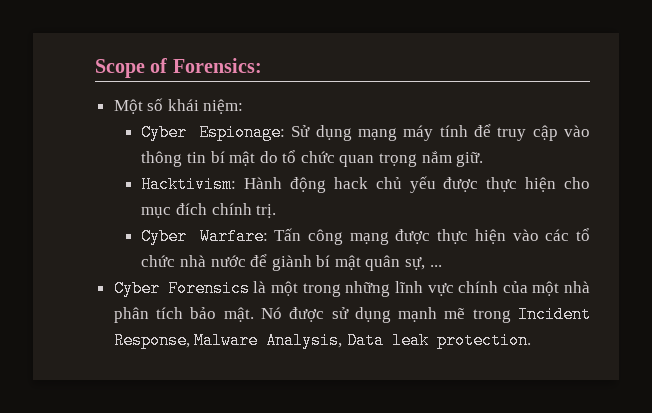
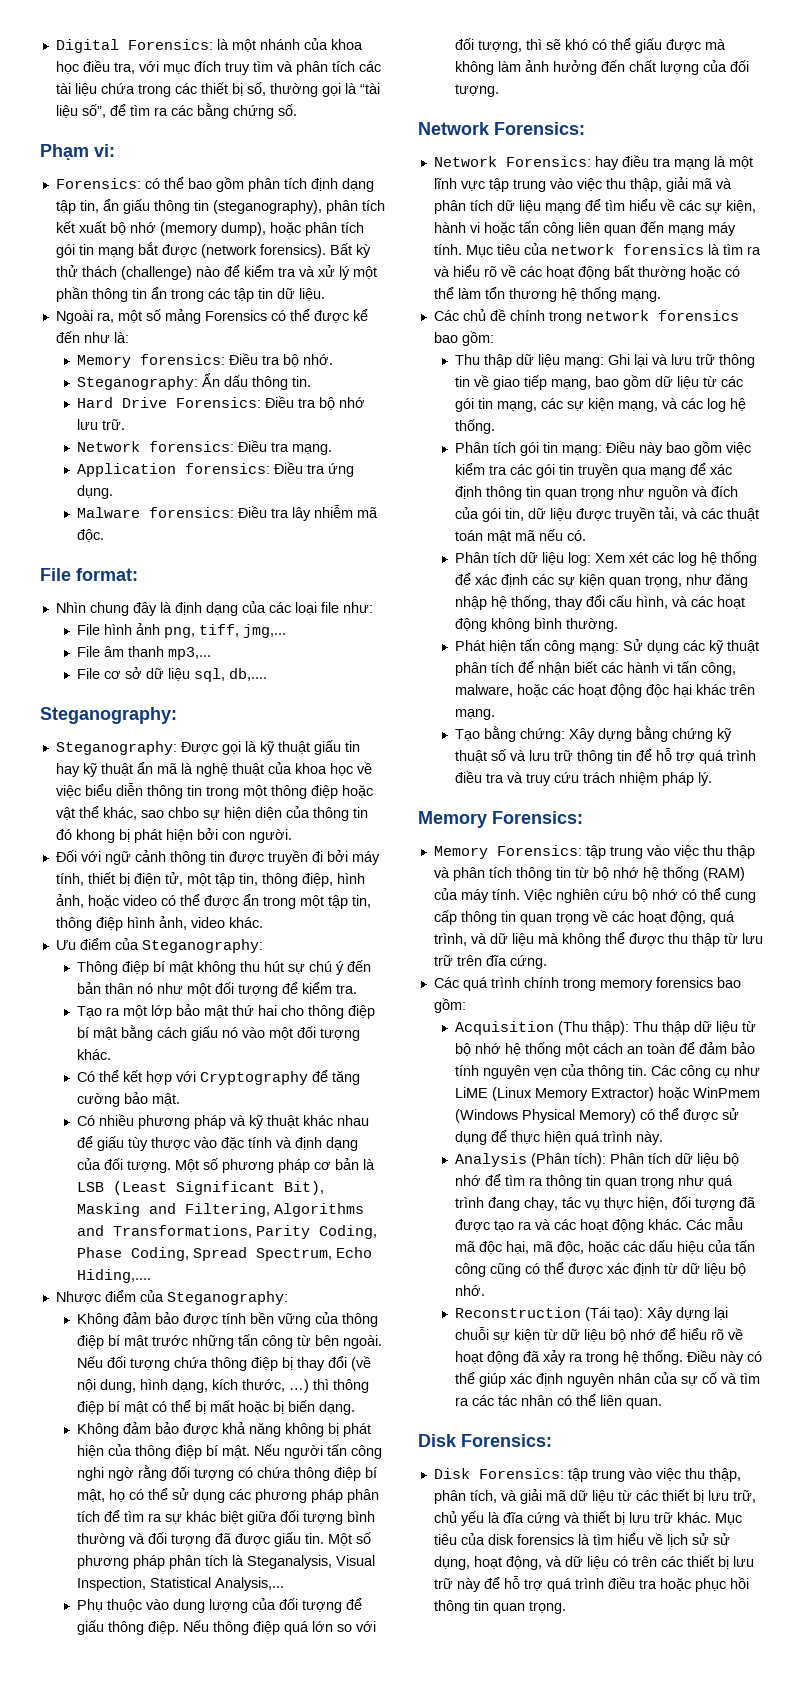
- Scope of Forensics:
- Một số khái niệm:
- Cyber Espionage: Sử dụng mạng máy tính để truy cập vào thông tin bí mật do tổ chức quan trọng nắm giữ.
- Hacktivism: Hành động hack chủ yếu được thực hiện cho mục đích chính trị.
- Cyber Warfare: Tấn công mạng được thực hiện vào các tổ chức nhà nước để giành bí mật quân sự, ...
- Cyber Forensics là một trong những lĩnh vực chính của một nhà phân tích bảo mật. Nó được sử dụng mạnh mẽ trong Incident Response, Malware Analysis, Data leak protection.
+ Digital Forensics: là một nhánh của khoa học điều tra, với mục đích truy tìm và phân tích các tài liệu chứa trong các thiết bị số, thường gọi là “tài liệu số”, để tìm ra các bằng chứng số.
+ Phạm vi:
+ Forensics: có thể bao gồm phân tích định dạng tập tin, ẩn giấu thông tin (steganography), phân tích kết xuất bộ nhớ (memory dump), hoặc phân tích gói tin mạng bắt được (network forensics). Bất kỳ thử thách (challenge) nào để kiểm tra và xử lý một phần thông tin ẩn trong các tập tin dữ liệu.
+ Ngoài ra, một số mảng Forensics có thể được kể đến như là:
+ Memory forensics: Điều tra bộ nhớ.
+ Steganography: Ẩn dấu thông tin.
+ Hard Drive Forensics: Điều tra bộ nhớ lưu trữ.
+ Network forensics: Điều tra mạng.
+ Application forensics: Điều tra ứng dụng.
+ Malware forensics: Điều tra lây nhiễm mã độc.
+ File format:
+ Nhìn chung đây là định dạng của các loại file như:
+ File hình ảnh png, tiff, jmg,...
+ File âm thanh mp3,...
+ File cơ sở dữ liệu sql, db,....
+ Steganography:
+ Steganography: Được gọi là kỹ thuật giấu tin hay kỹ thuật ẩn mã là nghệ thuật của khoa học về việc biểu diễn thông tin trong một thông điệp hoặc vật thể khác, sao chbo sự hiện diện của thông tin đó khong bị phát hiện bởi con người.
+ Đối với ngữ cảnh thông tin được truyền đi bởi máy tính, thiết bị điện tử, một tập tin, thông điệp, hình ảnh, hoặc video có thể được ẩn trong một tập tin, thông điệp hình ảnh, video khác.
+ Ưu điểm của Steganography:
+ Thông điệp bí mật không thu hút sự chú ý đến bản thân nó như một đối tượng để kiểm tra.
+ Tạo ra một lớp bảo mật thứ hai cho thông điệp bí mật bằng cách giấu nó vào một đối tượng khác.
+ Có thể kết hợp với Cryptography để tăng cường bảo mật.
+ Có nhiều phương pháp và kỹ thuật khác nhau để giấu tùy thược vào đặc tính và định dạng của đối tượng. Một số phương pháp cơ bản là LSB (Least Significant Bit), Masking and Filtering, Algorithms and Transformations, Parity Coding, Phase Coding, Spread Spectrum, Echo Hiding,....
+ Nhược điểm của Steganography:
+ Không đảm bảo được tính bền vững của thông điệp bí mật trước những tấn công từ bên ngoài. Nếu đối tượng chứa thông điệp bị thay đổi (về nội dung, hình dạng, kích thước, …) thì thông điệp bí mật có thể bị mất hoặc bị biến dạng.
+ Không đảm bảo được khả năng không bị phát hiện của thông điệp bí mật. Nếu người tấn công nghi ngờ rằng đối tượng có chứa thông điệp bí mật, họ có thể sử dụng các phương pháp phân tích để tìm ra sự khác biệt giữa đối tượng bình thường và đối tượng đã được giấu tin. Một số phương pháp phân tích là Steganalysis, Visual Inspection, Statistical Analysis,...
+ Phụ thuộc vào dung lượng của đối tượng để giấu thông điệp. Nếu thông điệp quá lớn so với đối tượng, thì sẽ khó có thể giấu được mà không làm ảnh hưởng đến chất lượng của đối tượng.
+ Network Forensics:
+ Network Forensics: hay điều tra mạng là một lĩnh vực tập trung vào việc thu thập, giải mã và phân tích dữ liệu mạng để tìm hiểu về các sự kiện, hành vi hoặc tấn công liên quan đến mạng máy tính. Mục tiêu của network forensics là tìm ra và hiểu rõ về các hoạt động bất thường hoặc có thể làm tổn thương hệ thống mạng.
+ Các chủ đề chính trong network forensics bao gồm:
+ Thu thập dữ liệu mạng: Ghi lại và lưu trữ thông tin về giao tiếp mạng, bao gồm dữ liệu từ các gói tin mạng, các sự kiện mạng, và các log hệ thống.
+ Phân tích gói tin mạng: Điều này bao gồm việc kiểm tra các gói tin truyền qua mạng để xác định thông tin quan trọng như nguồn và đích của gói tin, dữ liệu được truyền tải, và các thuật toán mật mã nếu có.
+ Phân tích dữ liệu log: Xem xét các log hệ thống để xác định các sự kiện quan trọng, như đăng nhập hệ thống, thay đổi cấu hình, và các hoạt động không bình thường.
+ Phát hiện tấn công mạng: Sử dụng các kỹ thuật phân tích để nhận biết các hành vi tấn công, malware, hoặc các hoạt động độc hại khác trên mạng.
+ Tạo bằng chứng: Xây dựng bằng chứng kỹ thuật số và lưu trữ thông tin để hỗ trợ quá trình điều tra và truy cứu trách nhiệm pháp lý.
+ Memory Forensics:
+ Memory Forensics: tập trung vào việc thu thập và phân tích thông tin từ bộ nhớ hệ thống (RAM) của máy tính. Việc nghiên cứu bộ nhớ có thể cung cấp thông tin quan trọng về các hoạt động, quá trình, và dữ liệu mà không thể được thu thập từ lưu trữ trên đĩa cứng.
+ Các quá trình chính trong memory forensics bao gồm:
+ Acquisition (Thu thập): Thu thập dữ liệu từ bộ nhớ hệ thống một cách an toàn để đảm bảo tính nguyên vẹn của thông tin. Các công cụ như LiME (Linux Memory Extractor) hoặc WinPmem (Windows Physical Memory) có thể được sử dụng để thực hiện quá trình này.
+ Analysis (Phân tích): Phân tích dữ liệu bộ nhớ để tìm ra thông tin quan trọng như quá trình đang chạy, tác vụ thực hiện, đối tượng đã được tạo ra và các hoạt động khác. Các mẫu mã độc hại, mã độc, hoặc các dấu hiệu của tấn công cũng có thể được xác định từ dữ liệu bộ nhớ.
+ Reconstruction (Tái tạo): Xây dựng lại chuỗi sự kiện từ dữ liệu bộ nhớ để hiểu rõ về hoạt động đã xảy ra trong hệ thống. Điều này có thể giúp xác định nguyên nhân của sự cố và tìm ra các tác nhân có thể liên quan.
+ Disk Forensics:
+ Disk Forensics: tập trung vào việc thu thập, phân tích, và giải mã dữ liệu từ các thiết bị lưu trữ, chủ yếu là đĩa cứng và thiết bị lưu trữ khác. Mục tiêu của disk forensics là tìm hiểu về lịch sử sử dụng, hoạt động, và dữ liệu có trên các thiết bị lưu trữ này để hỗ trợ quá trình điều tra hoặc phục hồi thông tin quan trọng.

